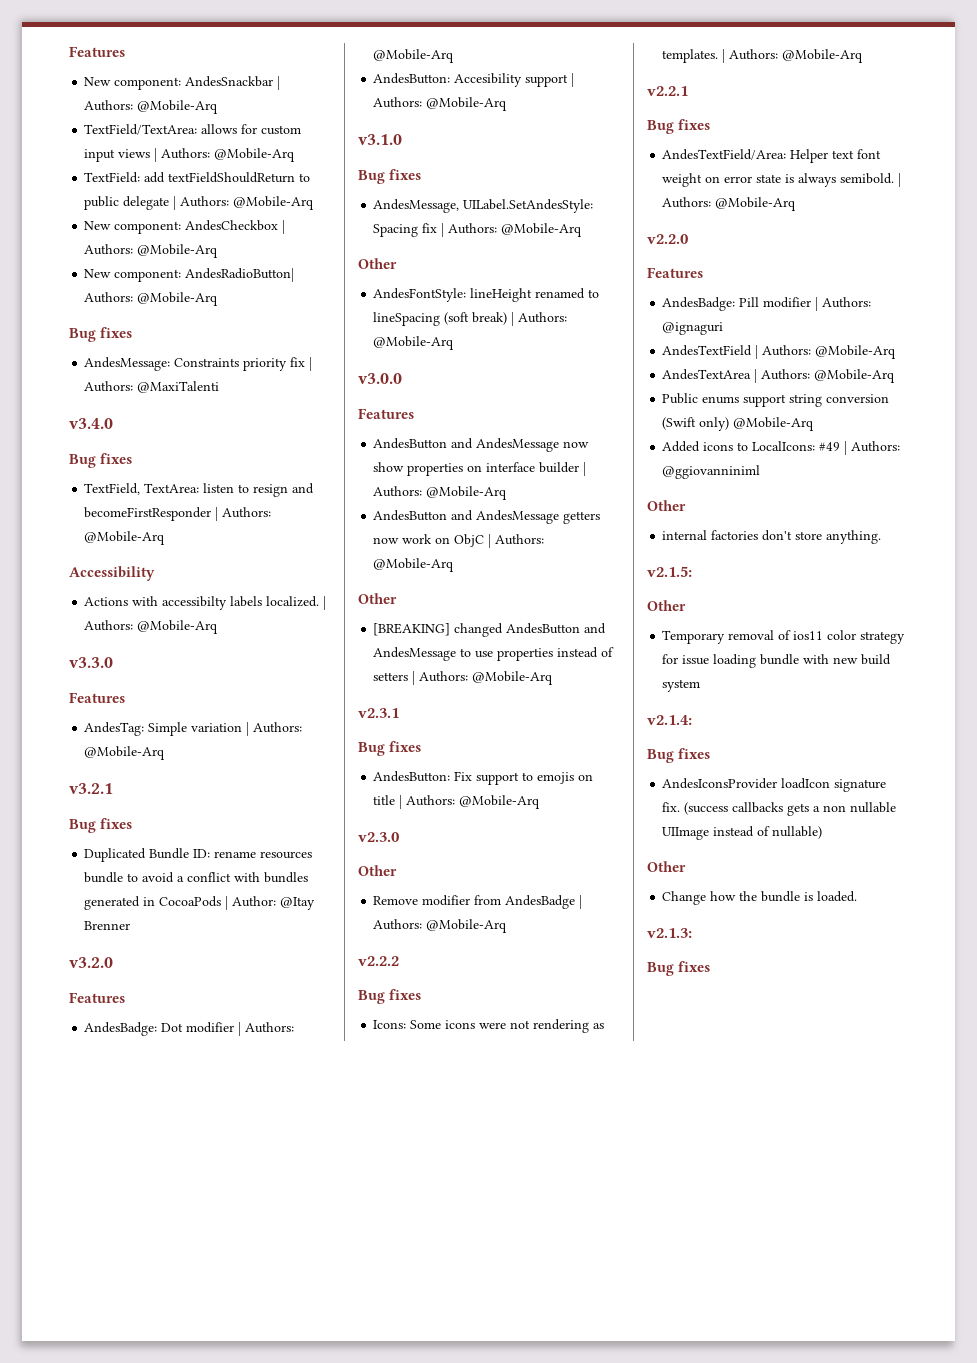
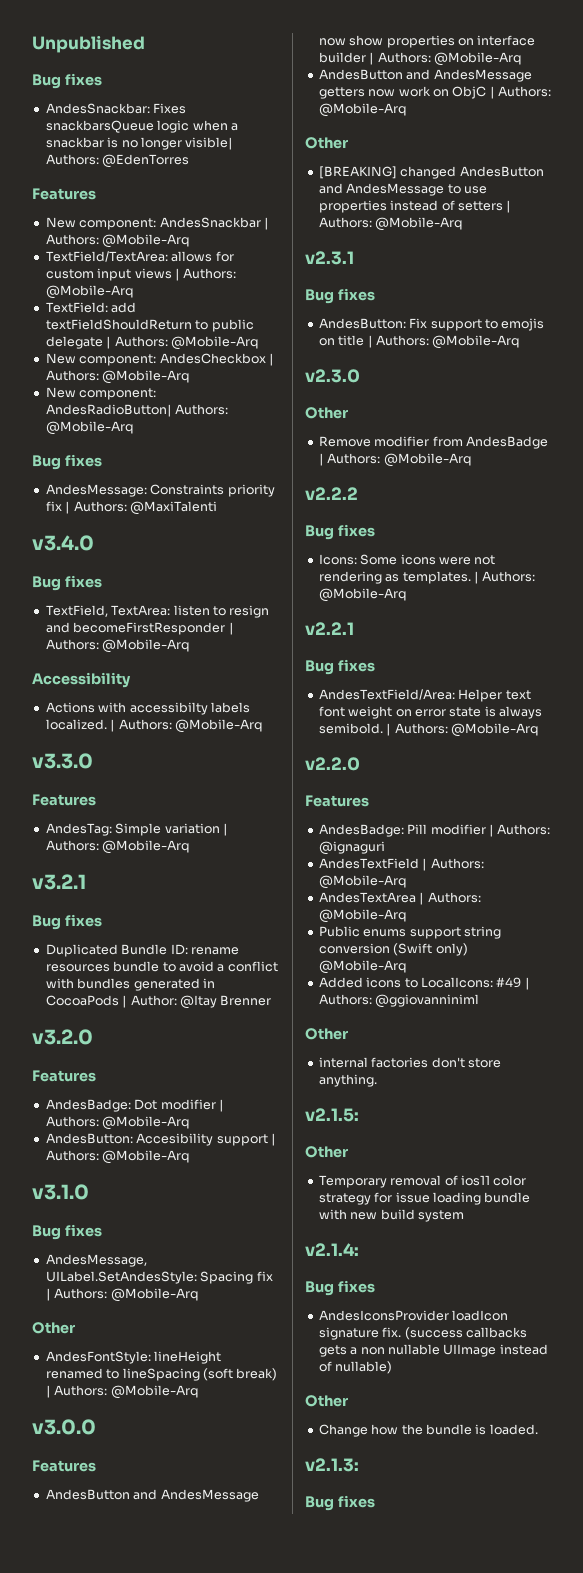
+ Unpublished
+ Bug fixes
+ AndesSnackbar: Fixes snackbarsQueue logic when a snackbar is no longer visible| Authors: @EdenTorres

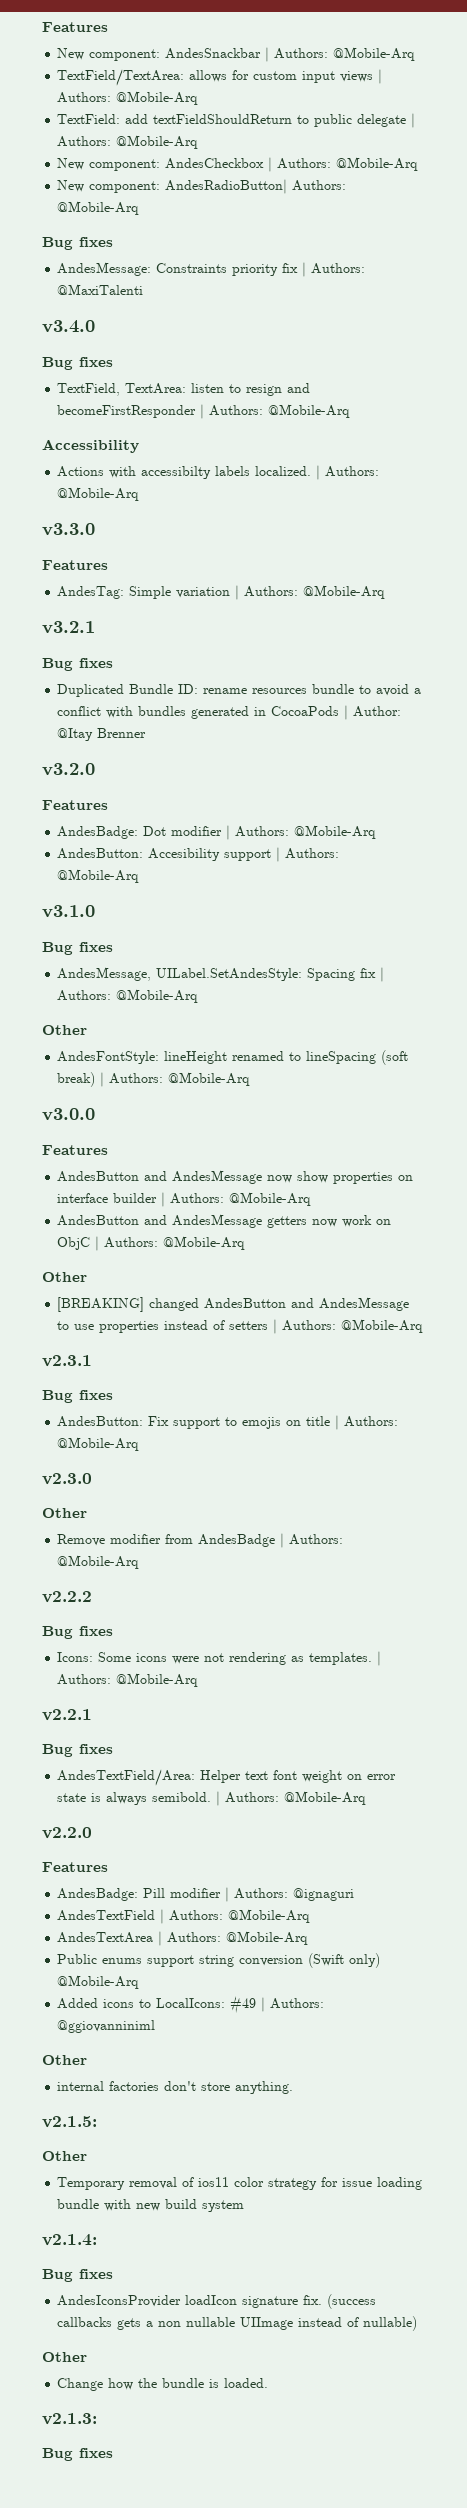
- Unpublished
- Bug fixes
- AndesSnackbar: Fixes snackbarsQueue logic when a snackbar is no longer visible| Authors: @EdenTorres

